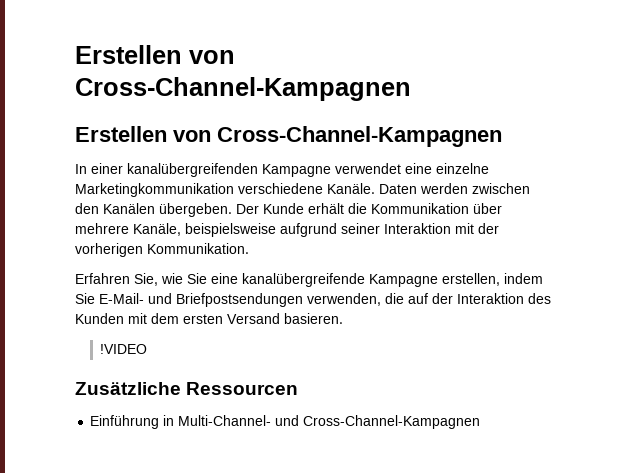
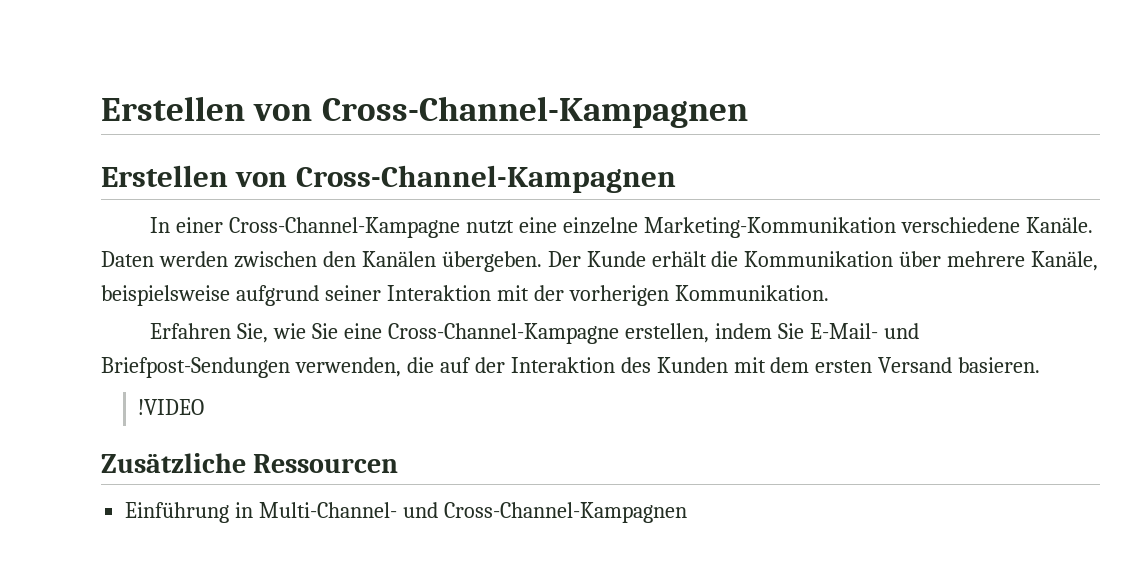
- In einer kanalübergreifenden Kampagne verwendet eine einzelne Marketingkommunikation verschiedene Kanäle.
+ In einer Cross-Channel-Kampagne nutzt eine einzelne Marketing-Kommunikation verschiedene Kanäle.
- Erfahren Sie, wie Sie eine kanalübergreifende Kampagne erstellen, indem Sie E-Mail- und Briefpostsendungen verwenden, die auf der Interaktion des Kunden mit dem ersten Versand basieren.
+ Erfahren Sie, wie Sie eine Cross-Channel-Kampagne erstellen, indem Sie E-Mail- und Briefpost-Sendungen verwenden, die auf der Interaktion des Kunden mit dem ersten Versand basieren.

